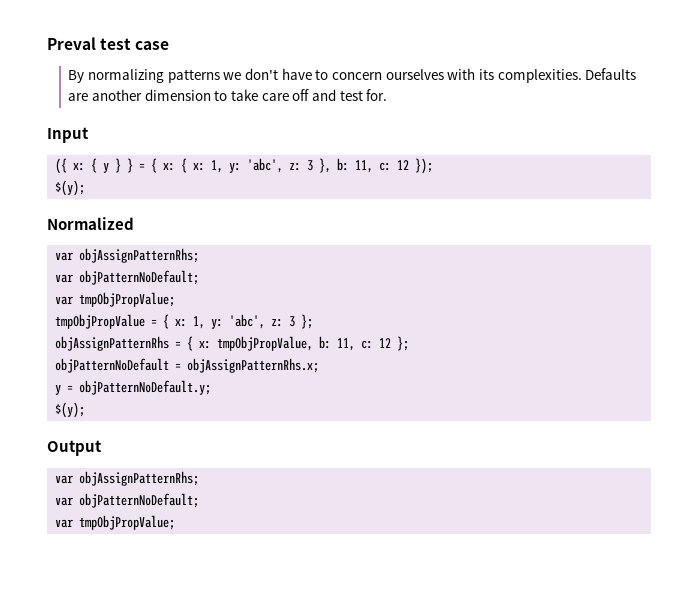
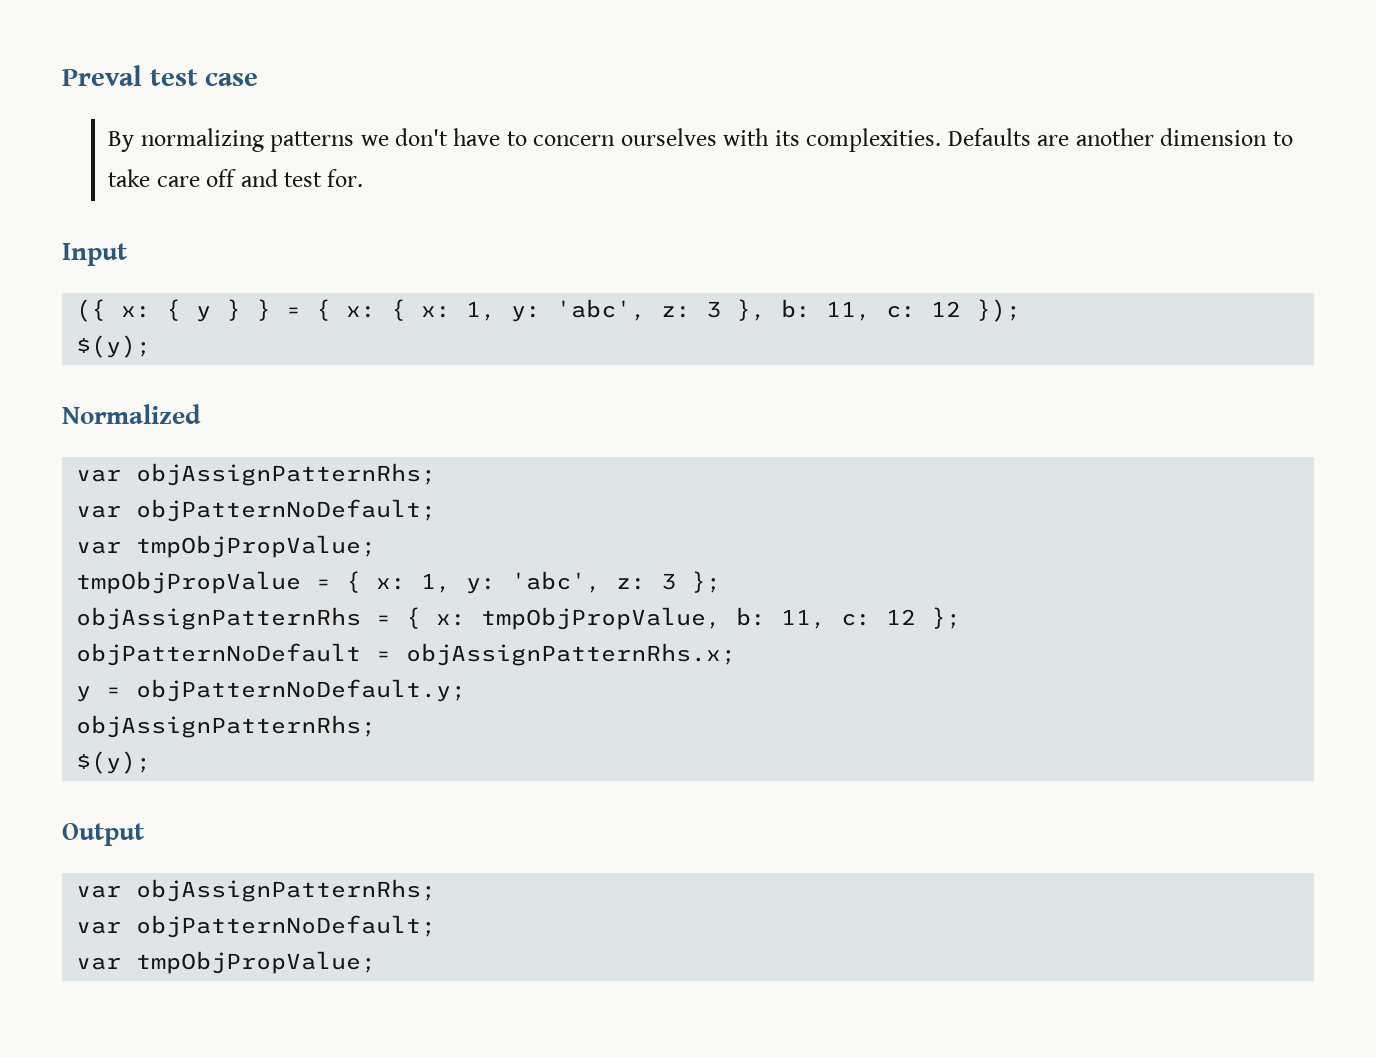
  y = objPatternNoDefault.y;
+ objAssignPatternRhs;

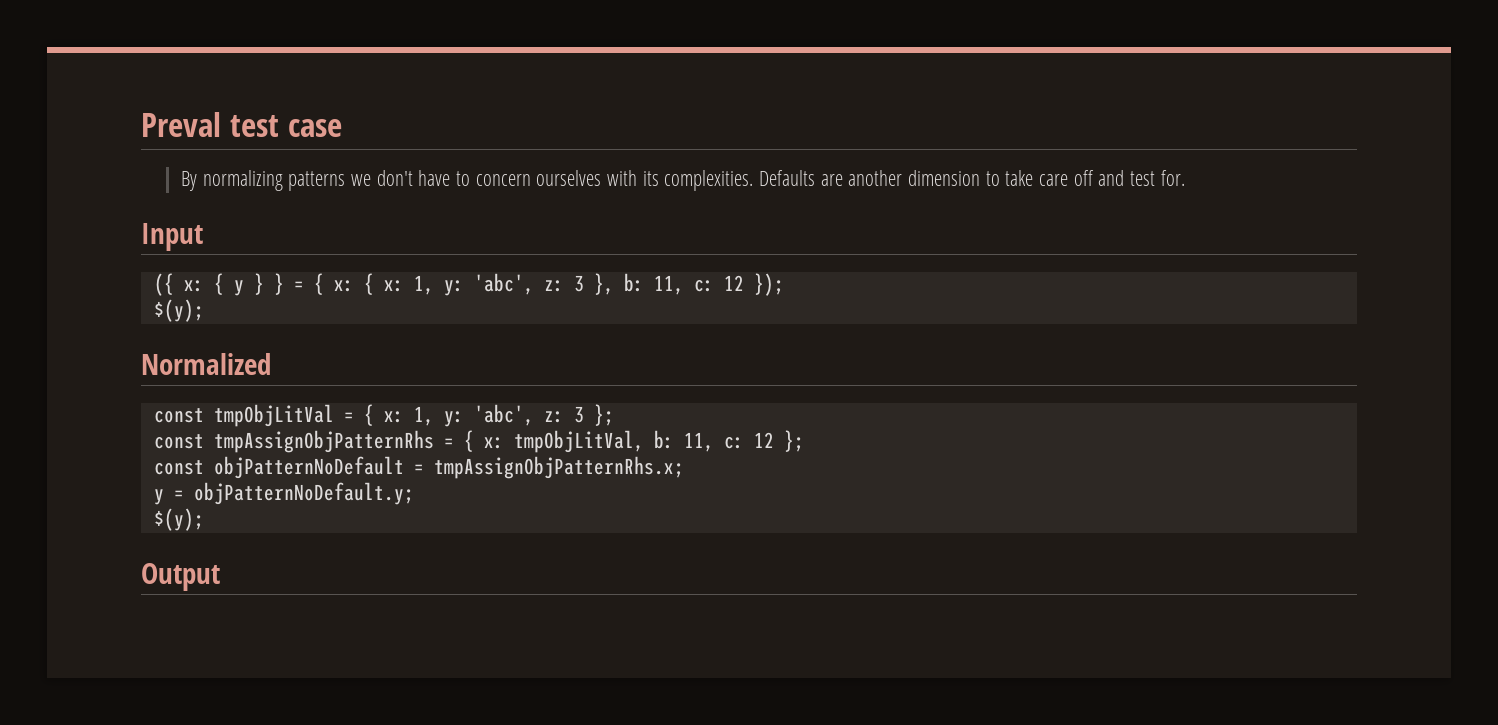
  Normalized
- var objAssignPatternRhs;
- var objPatternNoDefault;
- var tmpObjPropValue;
- tmpObjPropValue = { x: 1, y: 'abc', z: 3 };
+ const tmpObjLitVal = { x: 1, y: 'abc', z: 3 };
- objAssignPatternRhs = { x: tmpObjPropValue, b: 11, c: 12 };
+ const tmpAssignObjPatternRhs = { x: tmpObjLitVal, b: 11, c: 12 };
- objPatternNoDefault = objAssignPatternRhs.x;
+ const objPatternNoDefault = tmpAssignObjPatternRhs.x;
  y = objPatternNoDefault.y;
- objAssignPatternRhs;
  Output
- var objAssignPatternRhs;
- var objPatternNoDefault;
- var tmpObjPropValue;

